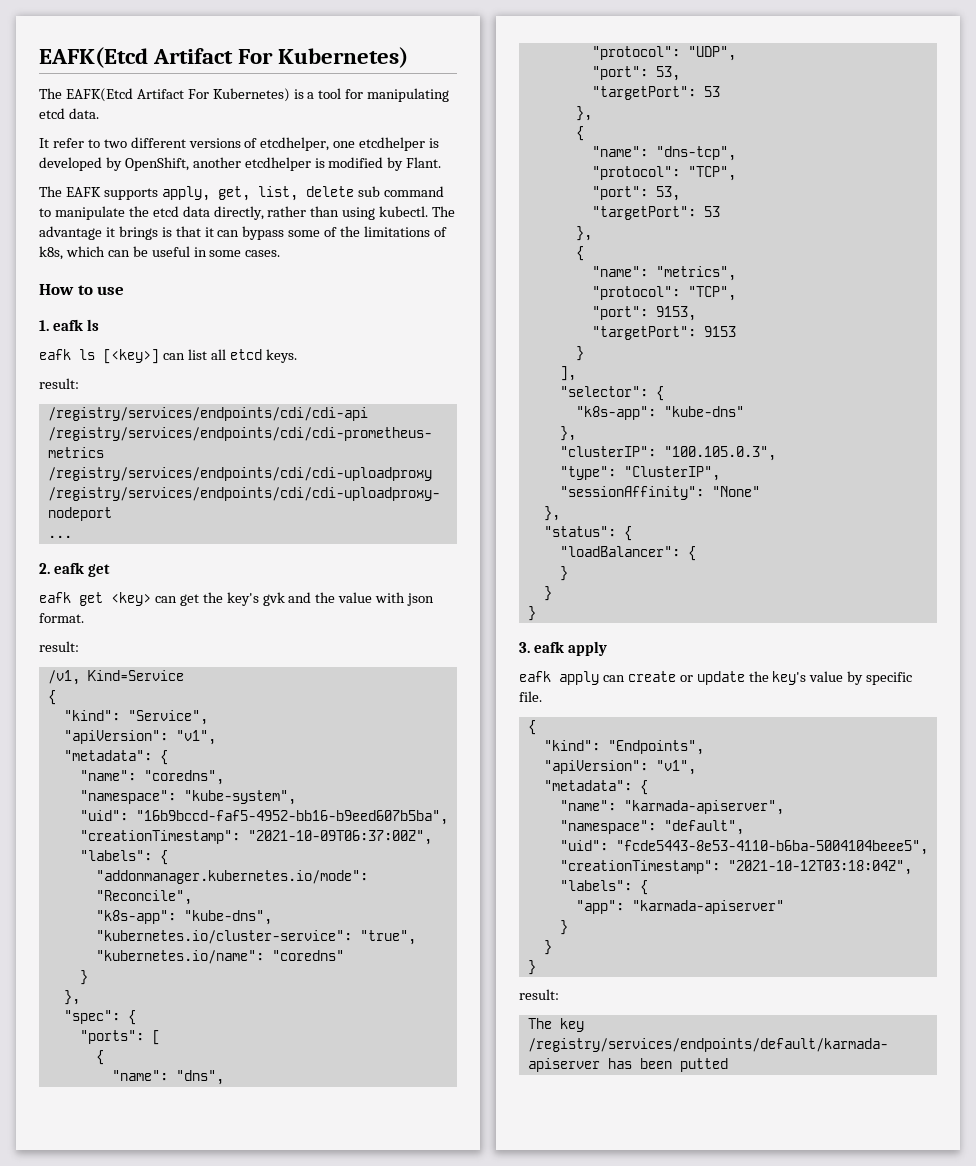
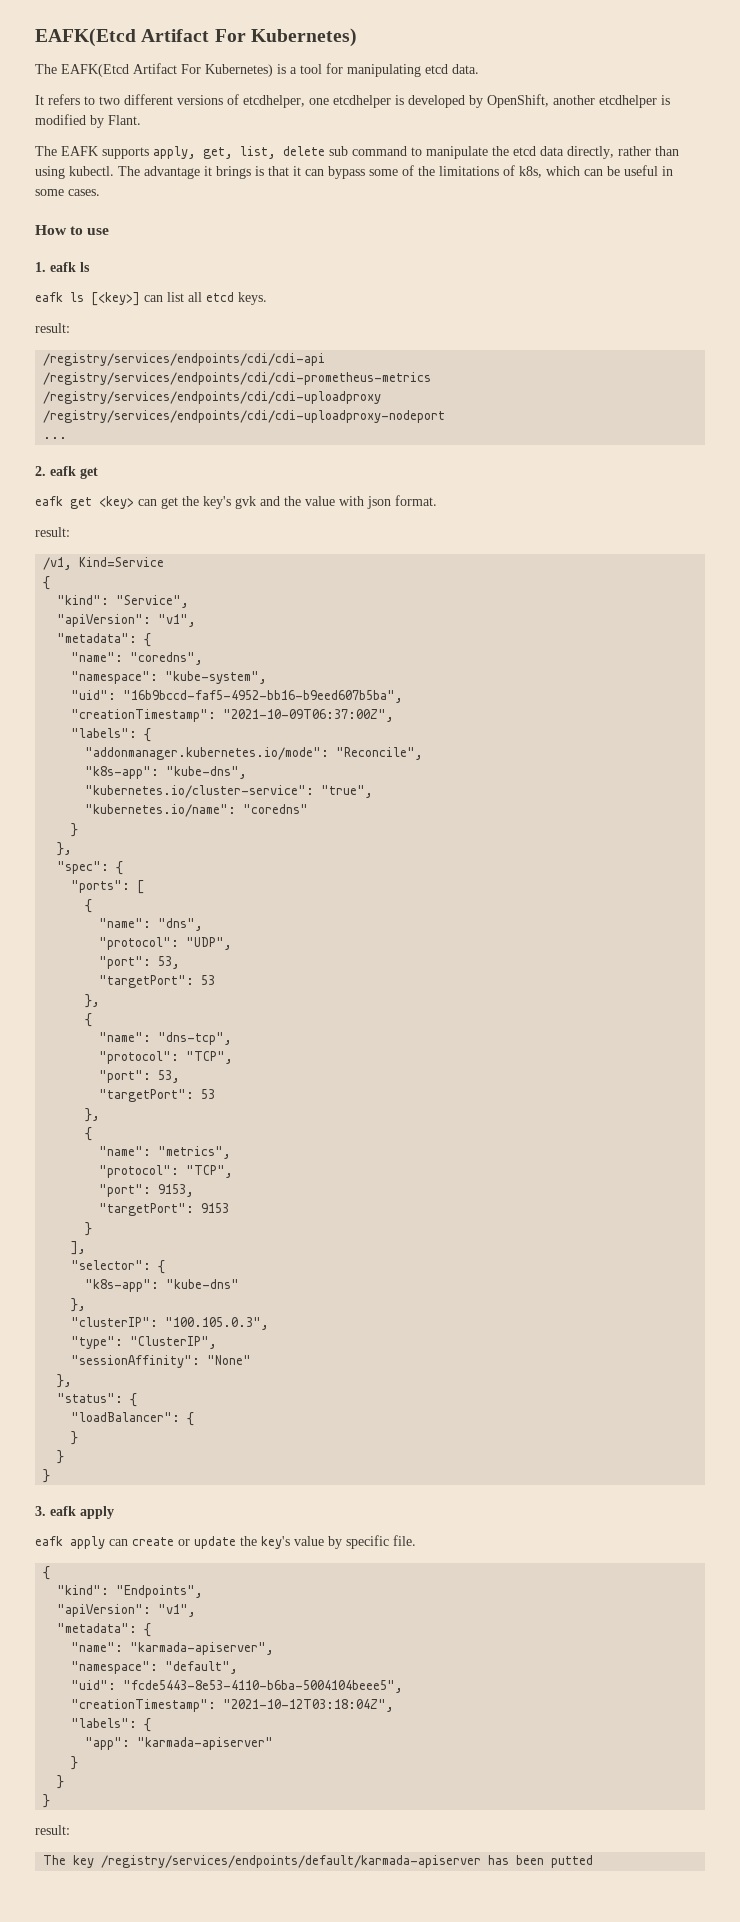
- It refer to two different versions of etcdhelper, one etcdhelper is developed by OpenShift, another etcdhelper is modified by Flant.
+ It refers to two different versions of etcdhelper, one etcdhelper is developed by OpenShift, another etcdhelper is modified by Flant.

